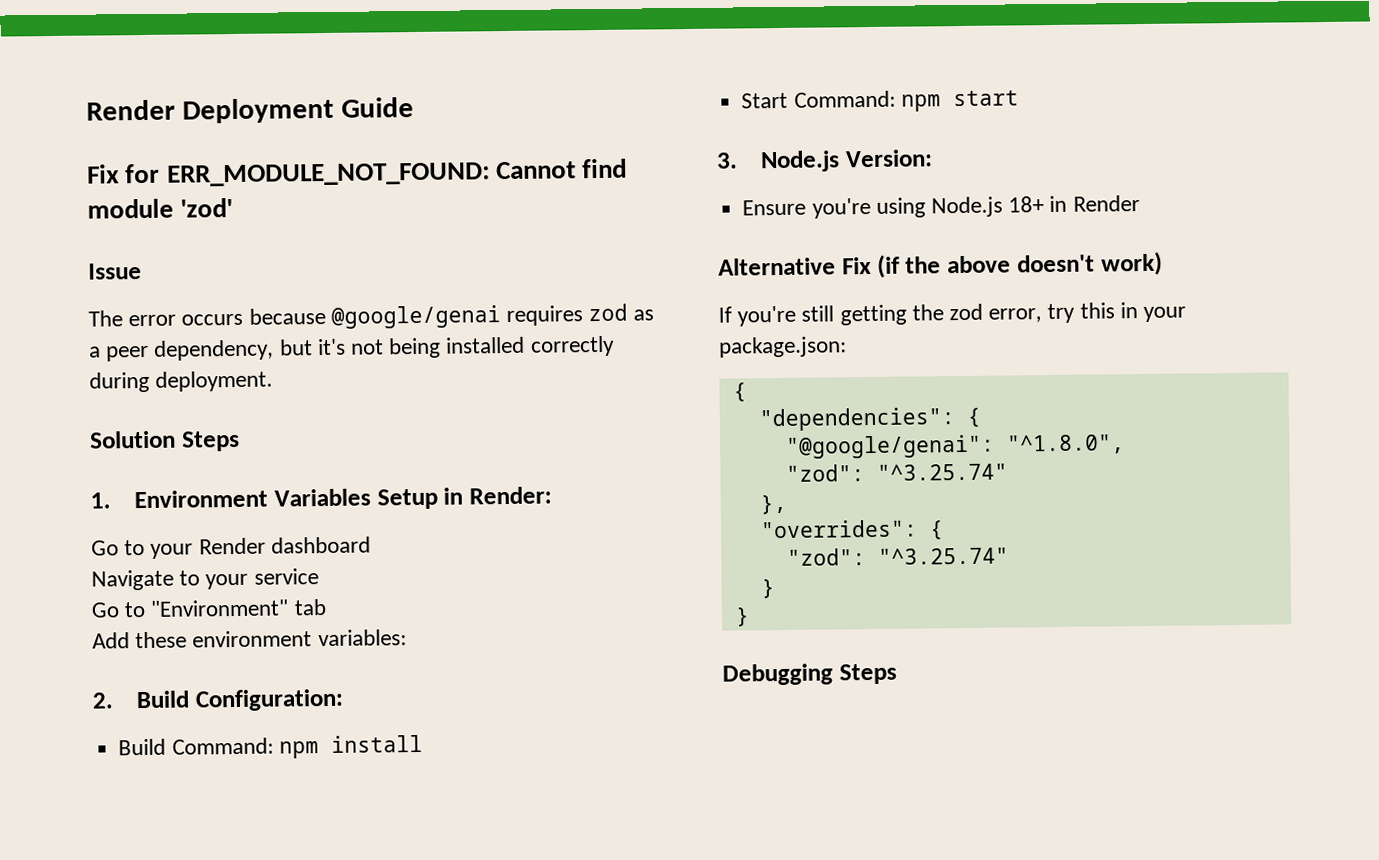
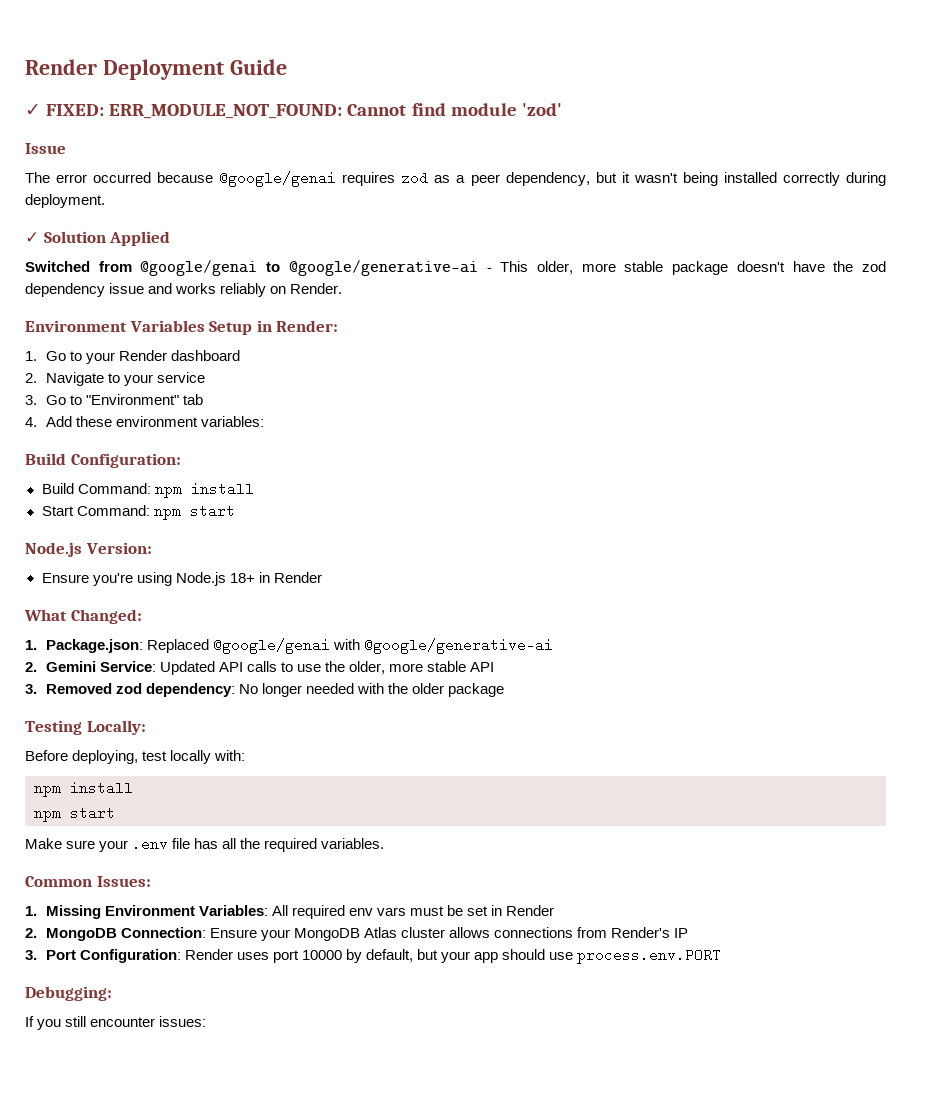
- Fix for ERR_MODULE_NOT_FOUND: Cannot find module 'zod'
+ ✓ FIXED: ERR_MODULE_NOT_FOUND: Cannot find module 'zod'
- The error occurs because @google/genai requires zod as a peer dependency, but it's not being installed correctly during deployment.
+ The error occurred because @google/genai requires zod as a peer dependency, but it wasn't being installed correctly during deployment.
- Solution Steps
- 1. Environment Variables Setup in Render:
+ ✓ Solution Applied
+ Switched from @google/genai to @google/generative-ai - This older, more stable package doesn't have the zod dependency issue and works reliably on Render.
+ Environment Variables Setup in Render:
- Go to your Render dashboard
+ 1. Go to your Render dashboard
- Navigate to your service
+ 2. Navigate to your service
- Go to "Environment" tab
+ 3. Go to "Environment" tab
- Add these environment variables:
+ 4. Add these environment variables:
- 2. Build Configuration:
+ Build Configuration:
- 3. Node.js Version:
+ Node.js Version:
- Alternative Fix (if the above doesn't work)
- If you're still getting the zod error, try this in your package.json:
- {
- "dependencies": {
- "@google/genai": "^1.8.0",
- "zod": "^3.25.74"
- },
- "overrides": {
- "zod": "^3.25.74"
- }
- }
- Debugging Steps
+ What Changed:
+ 1. Package.json: Replaced @google/genai with @google/generative-ai
+ 2. Gemini Service: Updated API calls to use the older, more stable API
+ 3. Removed zod dependency: No longer needed with the older package
+ Testing Locally:
+ Before deploying, test locally with:
+ npm install
+ npm start
+ Make sure your .env file has all the required variables.
+ Common Issues:
+ 1. Missing Environment Variables: All required env vars must be set in Render
+ 2. MongoDB Connection: Ensure your MongoDB Atlas cluster allows connections from Render's IP
+ 3. Port Configuration: Render uses port 10000 by default, but your app should use process.env.PORT
+ Debugging:
+ If you still encounter issues:

